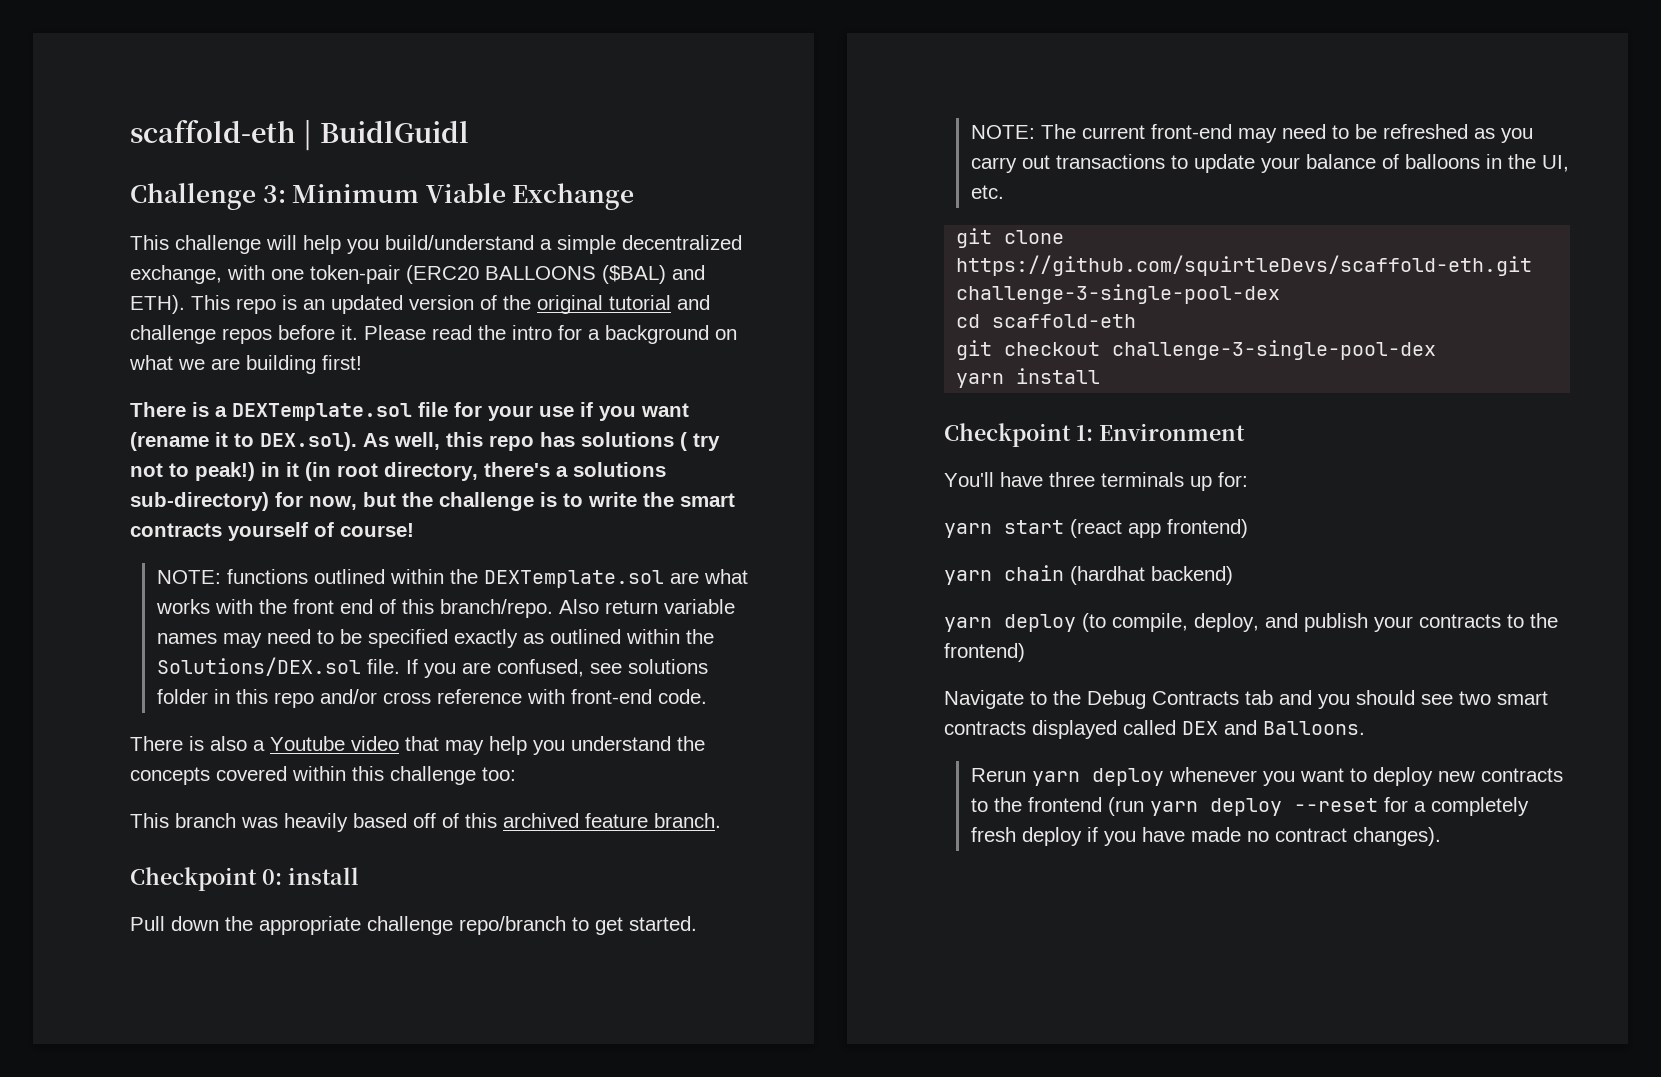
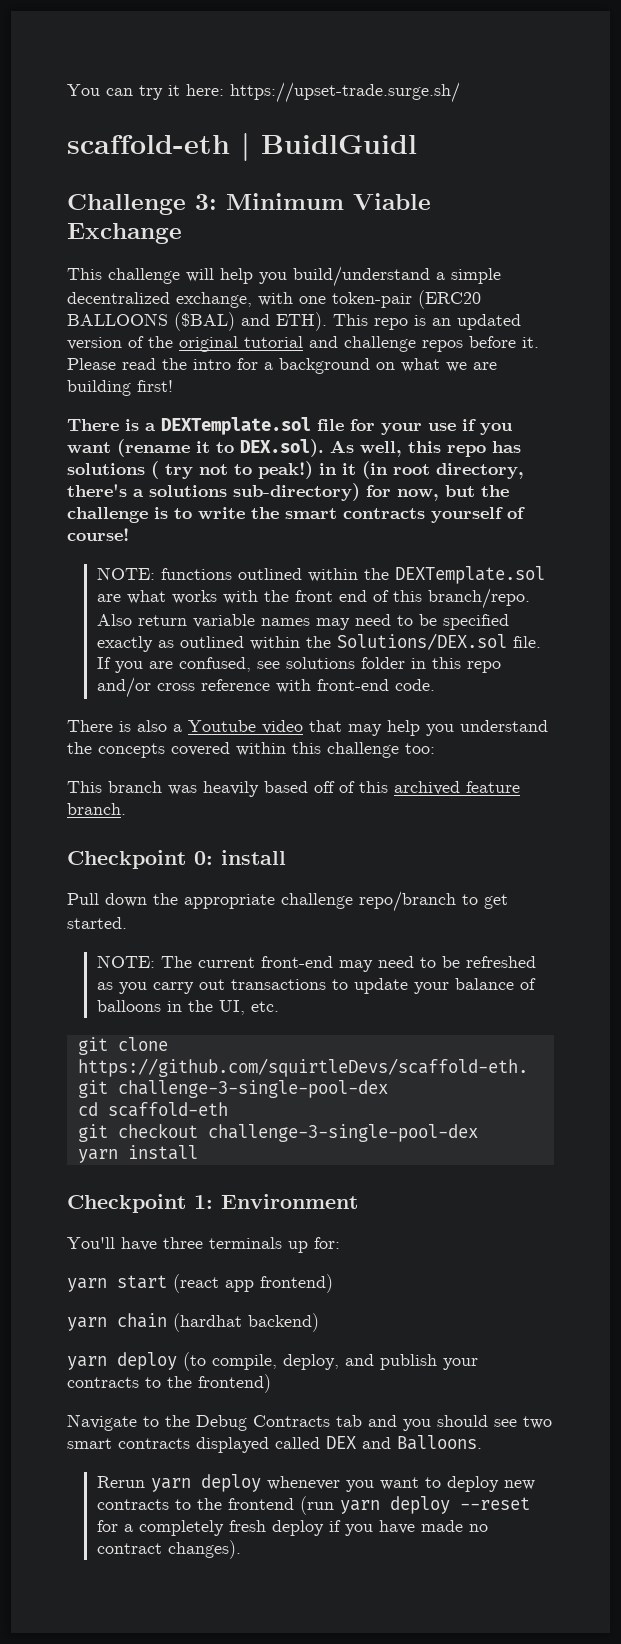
+ You can try it here: https://upset-trade.surge.sh/

